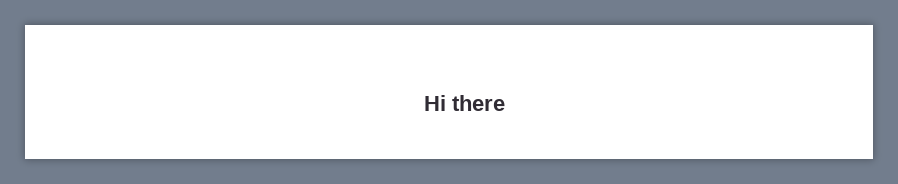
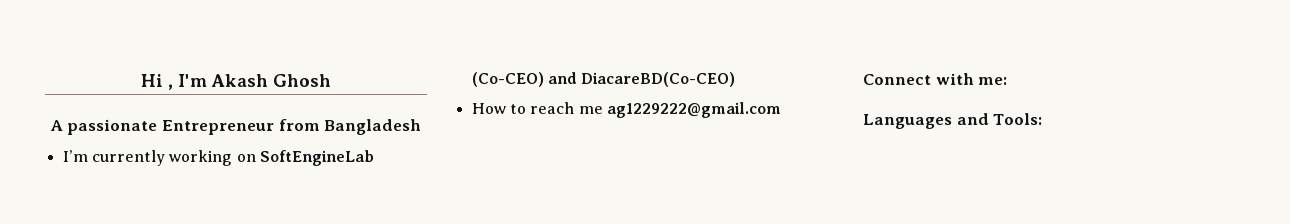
- Hi there
+ Hi , I'm Akash Ghosh
+ A passionate Entrepreneur from Bangladesh
+ I’m currently working on SoftEngineLab (Co-CEO) and DiacareBD(Co-CEO)
+ How to reach me ag1229222@gmail.com
+ Connect with me:
+ Languages and Tools:

